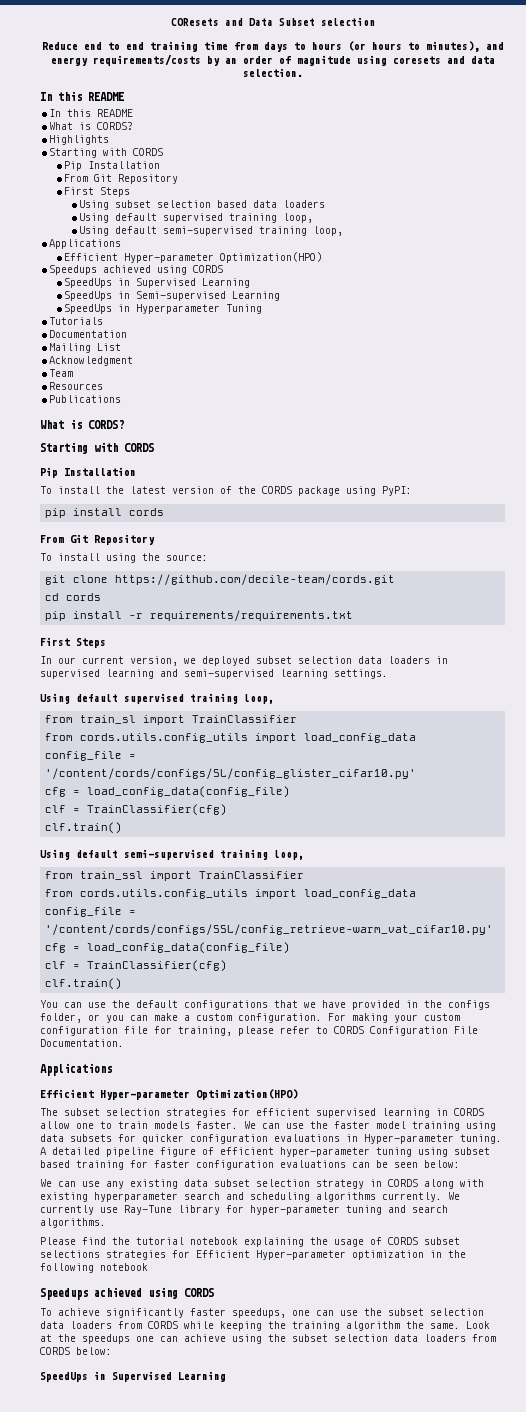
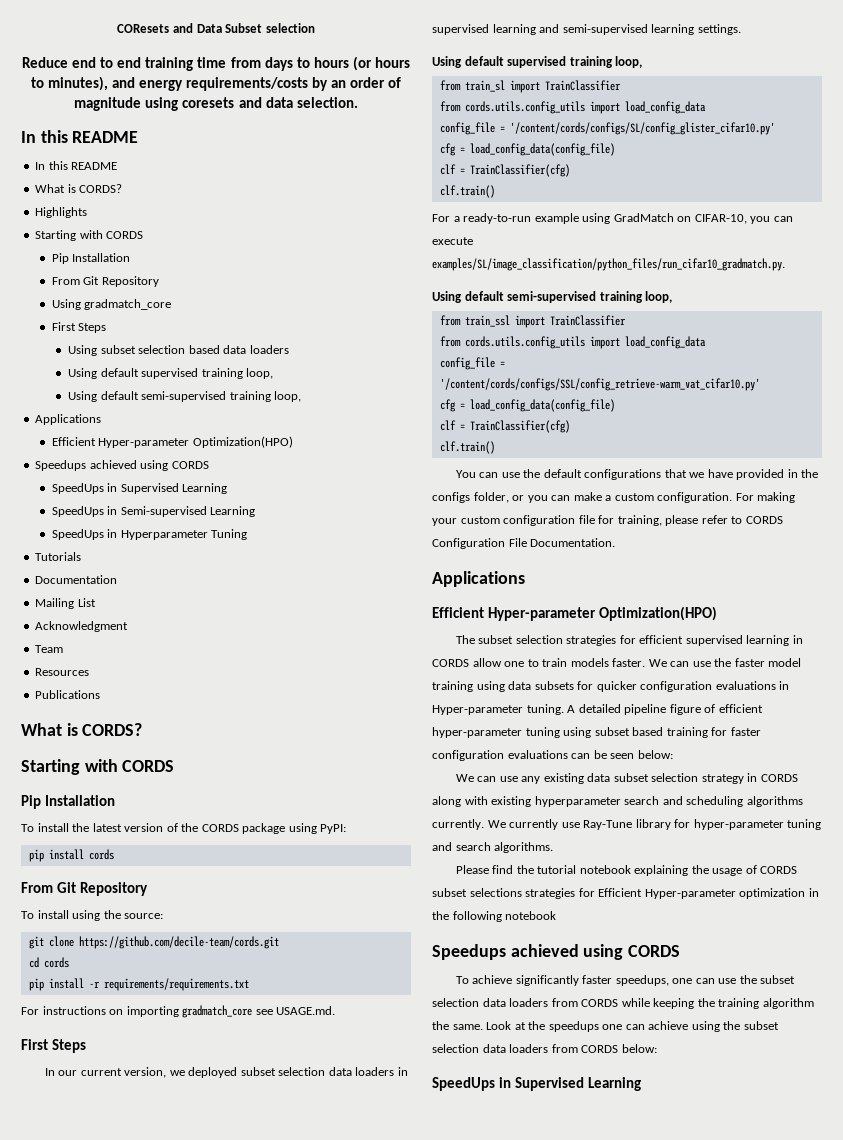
+ Using gradmatch_core
+ For instructions on importing gradmatch_core see USAGE.md.
+ For a ready-to-run example using GradMatch on CIFAR-10, you can execute examples/SL/image_classification/python_files/run_cifar10_gradmatch.py.

